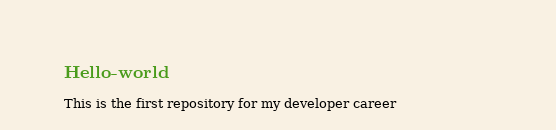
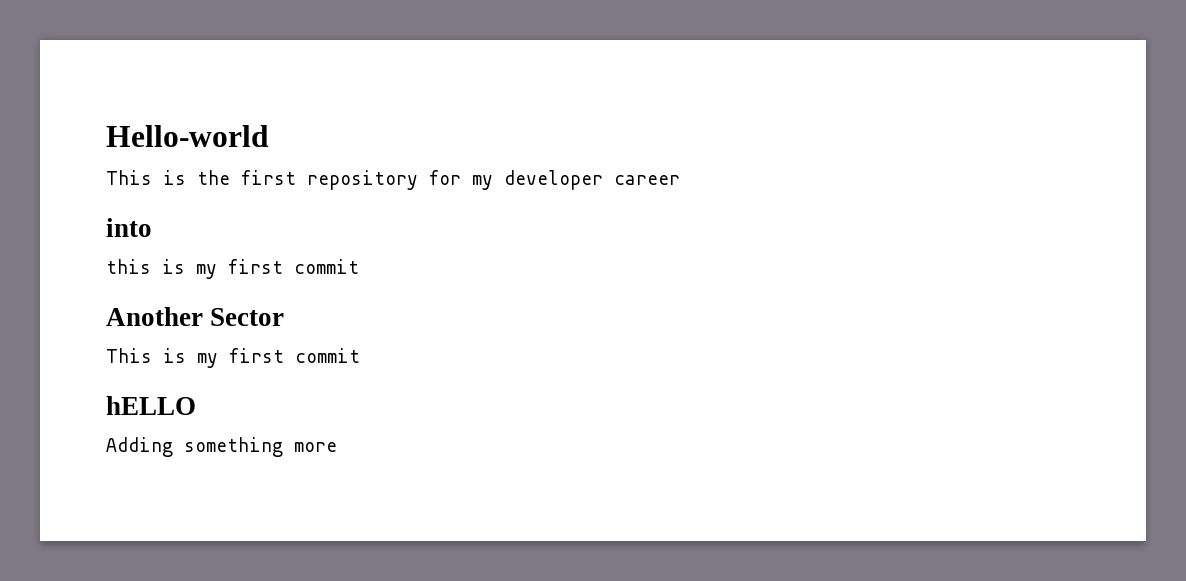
+ into
+ this is my first commit
+ Another Sector
+ This is my first commit
+ hELLO
+ Adding something more

